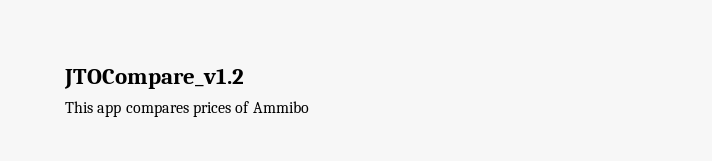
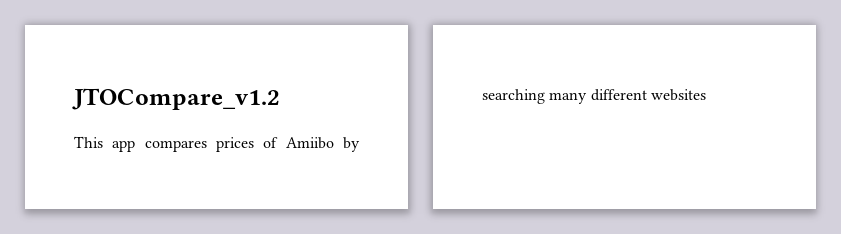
- This app compares prices of Ammibo
+ This app compares prices of Amiibo by searching many different websites

